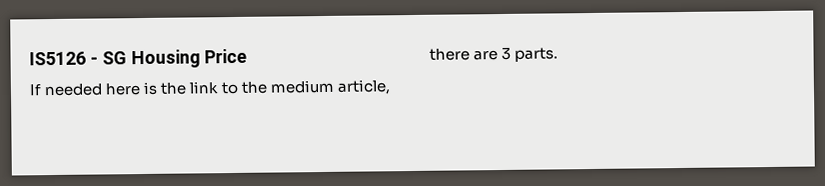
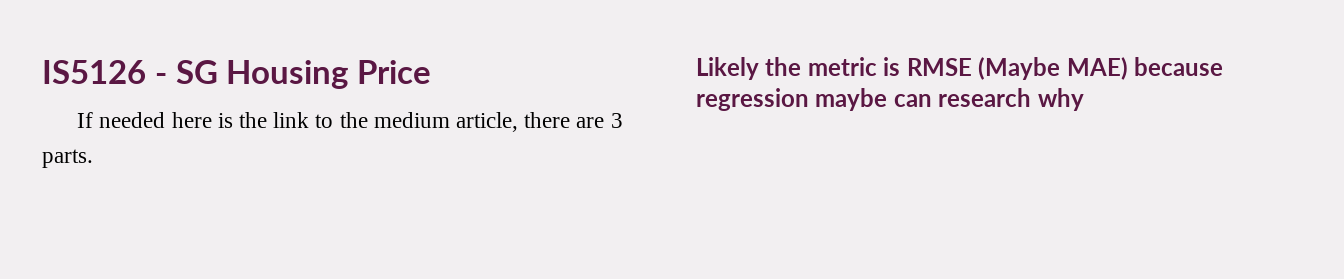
+ Likely the metric is RMSE (Maybe MAE) because regression maybe can research why

